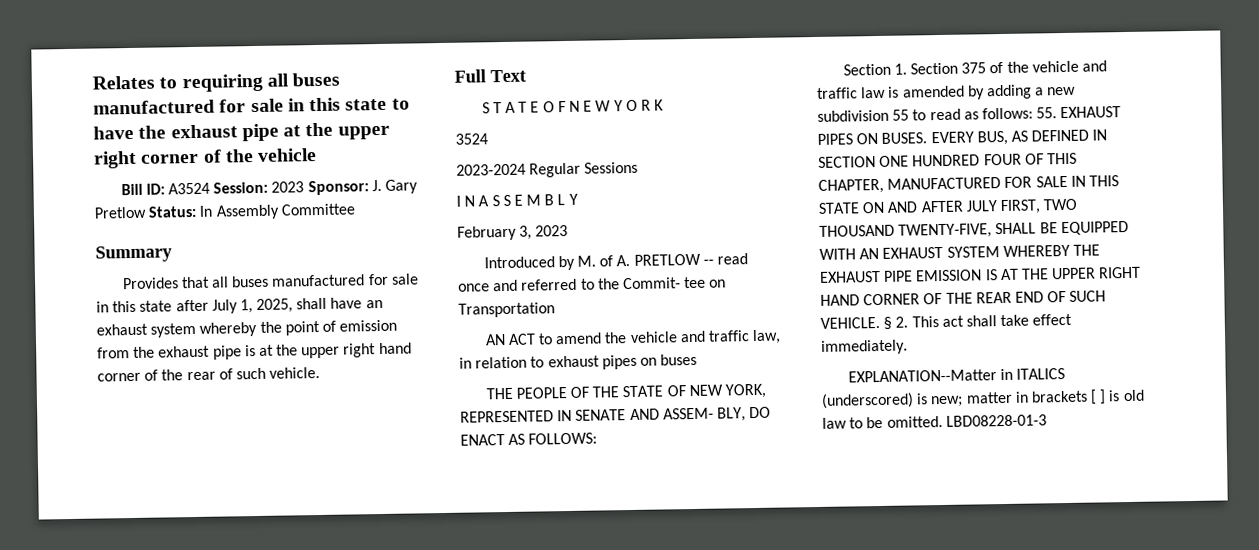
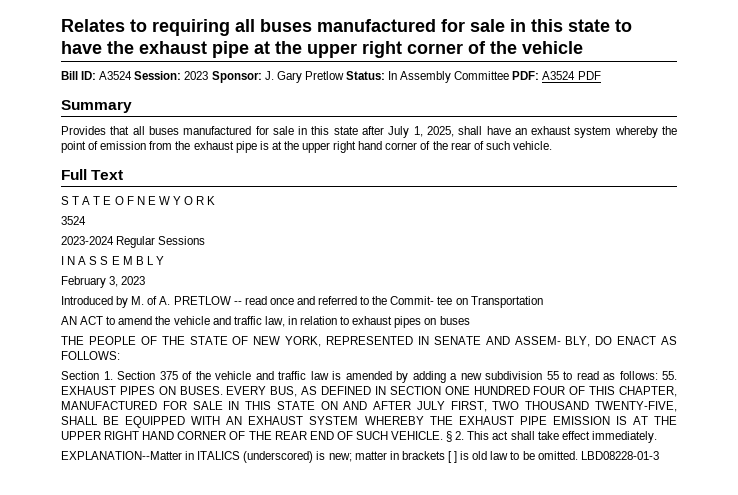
- Bill ID: A3524 Session: 2023 Sponsor: J. Gary Pretlow Status: In Assembly Committee
+ Bill ID: A3524 Session: 2023 Sponsor: J. Gary Pretlow Status: In Assembly Committee PDF: A3524 PDF

